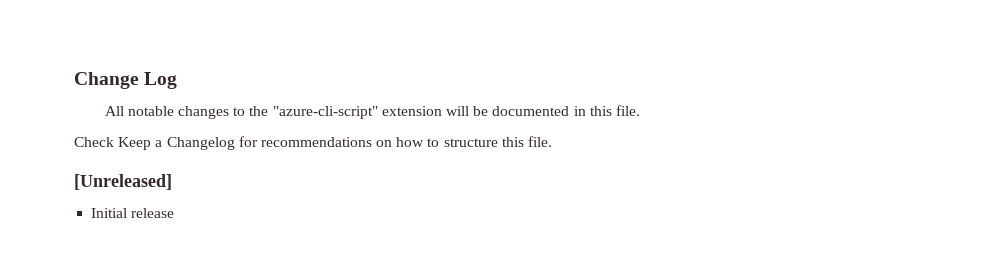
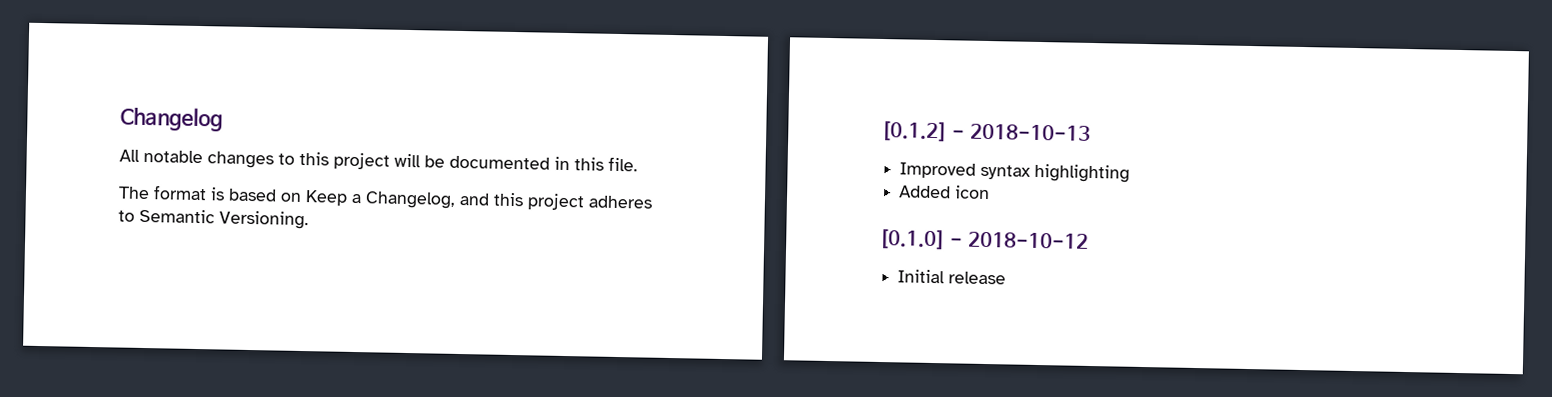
- Change Log
+ Changelog
- All notable changes to the "azure-cli-script" extension will be documented in this file.
+ All notable changes to this project will be documented in this file.
- Check Keep a Changelog for recommendations on how to structure this file.
- [Unreleased]
+ The format is based on Keep a Changelog, and this project adheres to Semantic Versioning.
+ [0.1.2] - 2018-10-13
+ Improved syntax highlighting
+ Added icon
+ [0.1.0] - 2018-10-12

